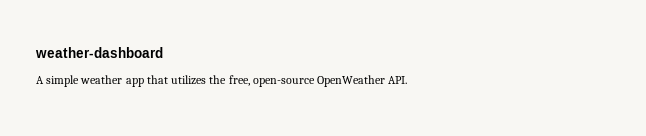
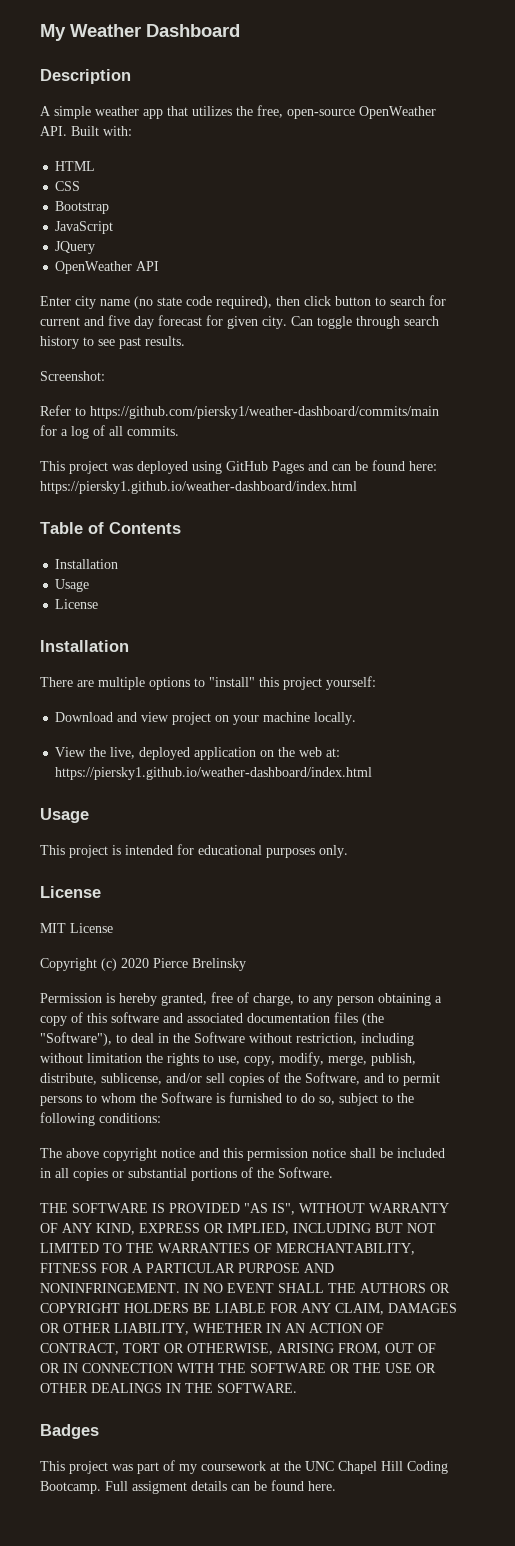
- weather-dashboard
+ My Weather Dashboard
+ Description
- A simple weather app that utilizes the free, open-source OpenWeather API.
+ A simple weather app that utilizes the free, open-source OpenWeather API. Built with:
+ HTML
+ CSS
+ Bootstrap
+ JavaScript
+ JQuery
+ OpenWeather API
+ Enter city name (no state code required), then click button to search for current and five day forecast for given city. Can toggle through search history to see past results.
+ Screenshot:
+ Refer to https://github.com/piersky1/weather-dashboard/commits/main for a log of all commits.
+ This project was deployed using GitHub Pages and can be found here: https://piersky1.github.io/weather-dashboard/index.html
+ Table of Contents
+ Installation
+ Usage
+ License
+ Installation
+ There are multiple options to "install" this project yourself:
+ Download and view project on your machine locally.
+ View the live, deployed application on the web at: https://piersky1.github.io/weather-dashboard/index.html
+ Usage
+ This project is intended for educational purposes only.
+ License
+ MIT License
+ Copyright (c) 2020 Pierce Brelinsky
+ Permission is hereby granted, free of charge, to any person obtaining a copy of this software and associated documentation files (the "Software"), to deal in the Software without restriction, including without limitation the rights to use, copy, modify, merge, publish, distribute, sublicense, and/or sell copies of the Software, and to permit persons to whom the Software is furnished to do so, subject to the following conditions:
+ The above copyright notice and this permission notice shall be included in all copies or substantial portions of the Software.
+ THE SOFTWARE IS PROVIDED "AS IS", WITHOUT WARRANTY OF ANY KIND, EXPRESS OR IMPLIED, INCLUDING BUT NOT LIMITED TO THE WARRANTIES OF MERCHANTABILITY, FITNESS FOR A PARTICULAR PURPOSE AND NONINFRINGEMENT. IN NO EVENT SHALL THE AUTHORS OR COPYRIGHT HOLDERS BE LIABLE FOR ANY CLAIM, DAMAGES OR OTHER LIABILITY, WHETHER IN AN ACTION OF CONTRACT, TORT OR OTHERWISE, ARISING FROM, OUT OF OR IN CONNECTION WITH THE SOFTWARE OR THE USE OR OTHER DEALINGS IN THE SOFTWARE.
+ Badges
+ This project was part of my coursework at the UNC Chapel Hill Coding Bootcamp. Full assigment details can be found here.

